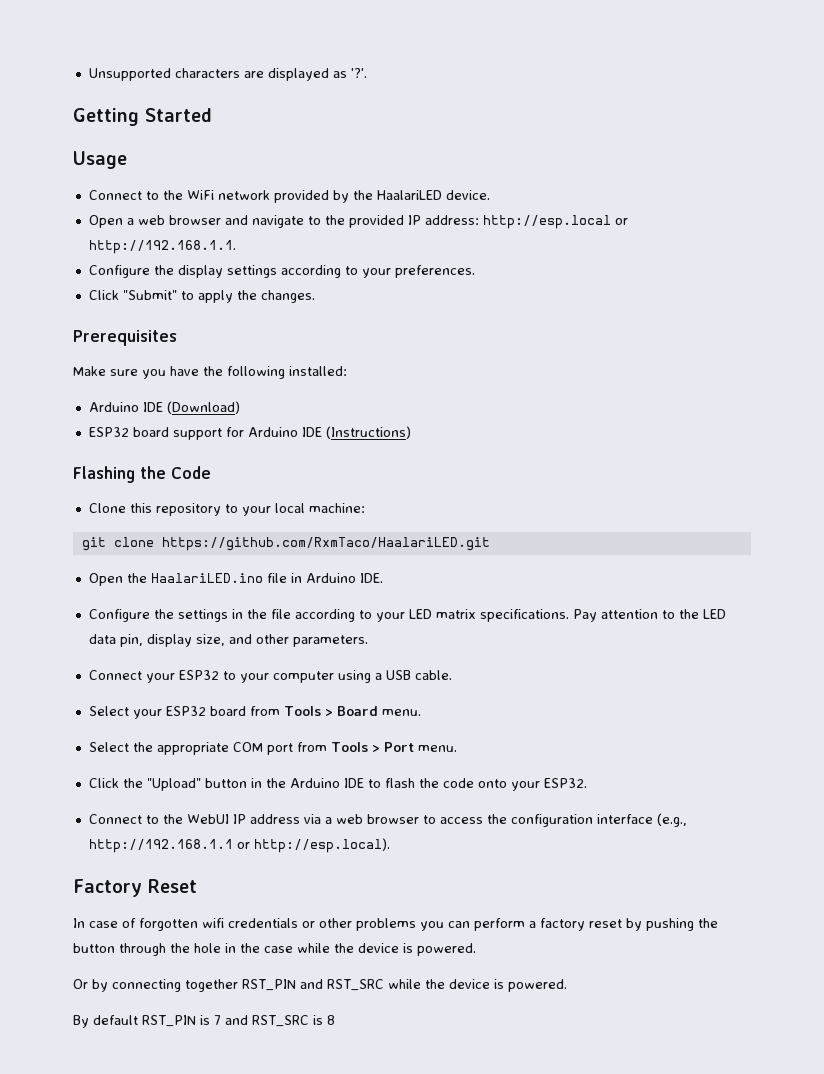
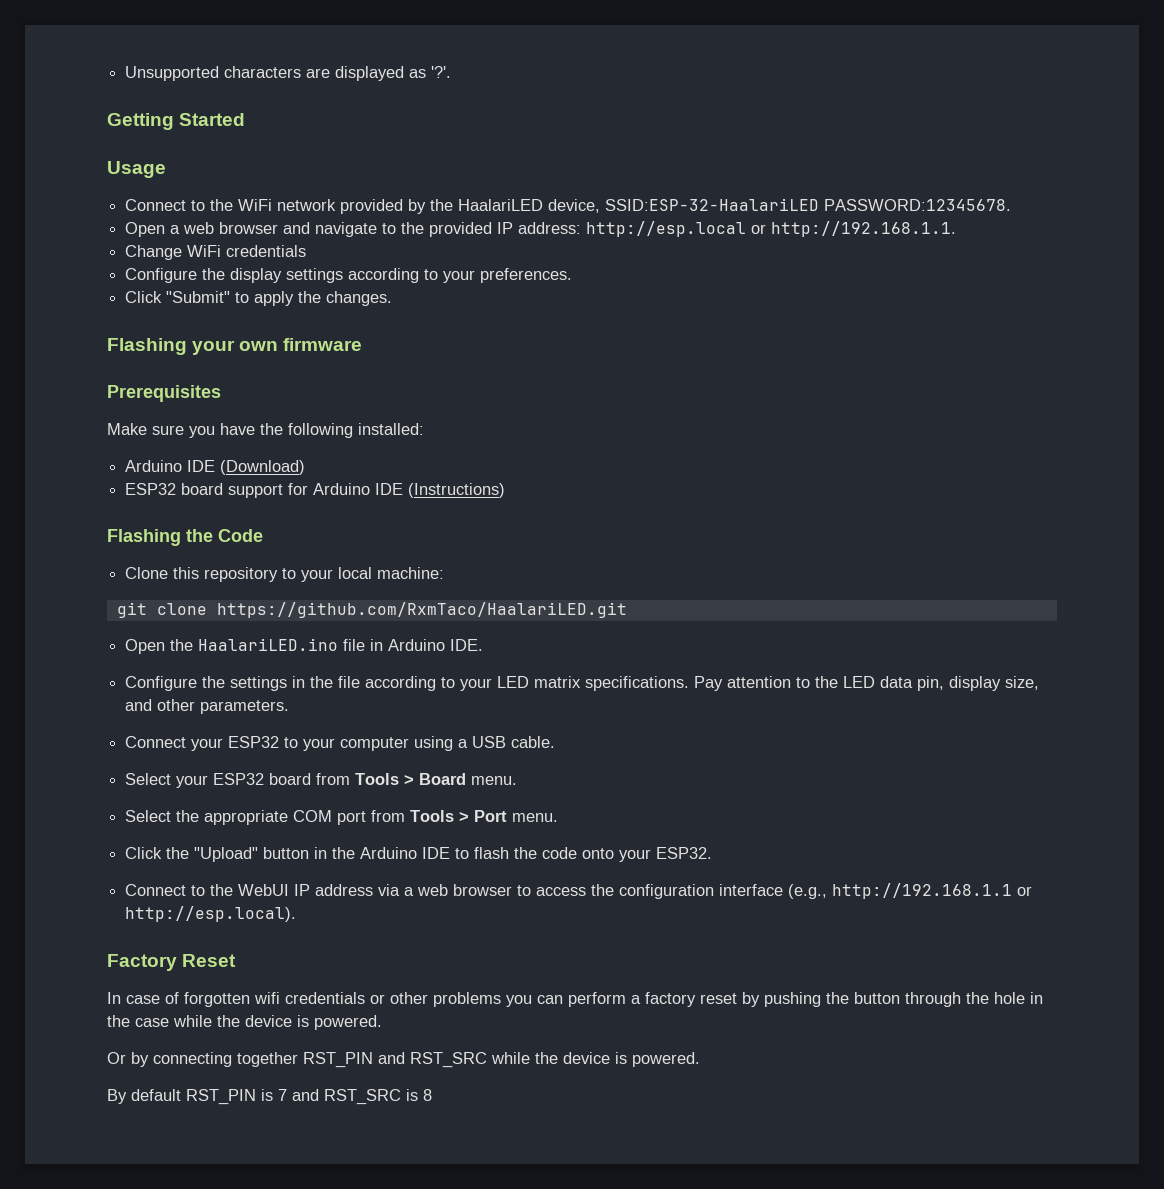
- Connect to the WiFi network provided by the HaalariLED device.
+ Connect to the WiFi network provided by the HaalariLED device, SSID:ESP-32-HaalariLED PASSWORD:12345678.
+ Change WiFi credentials
+ Flashing your own firmware

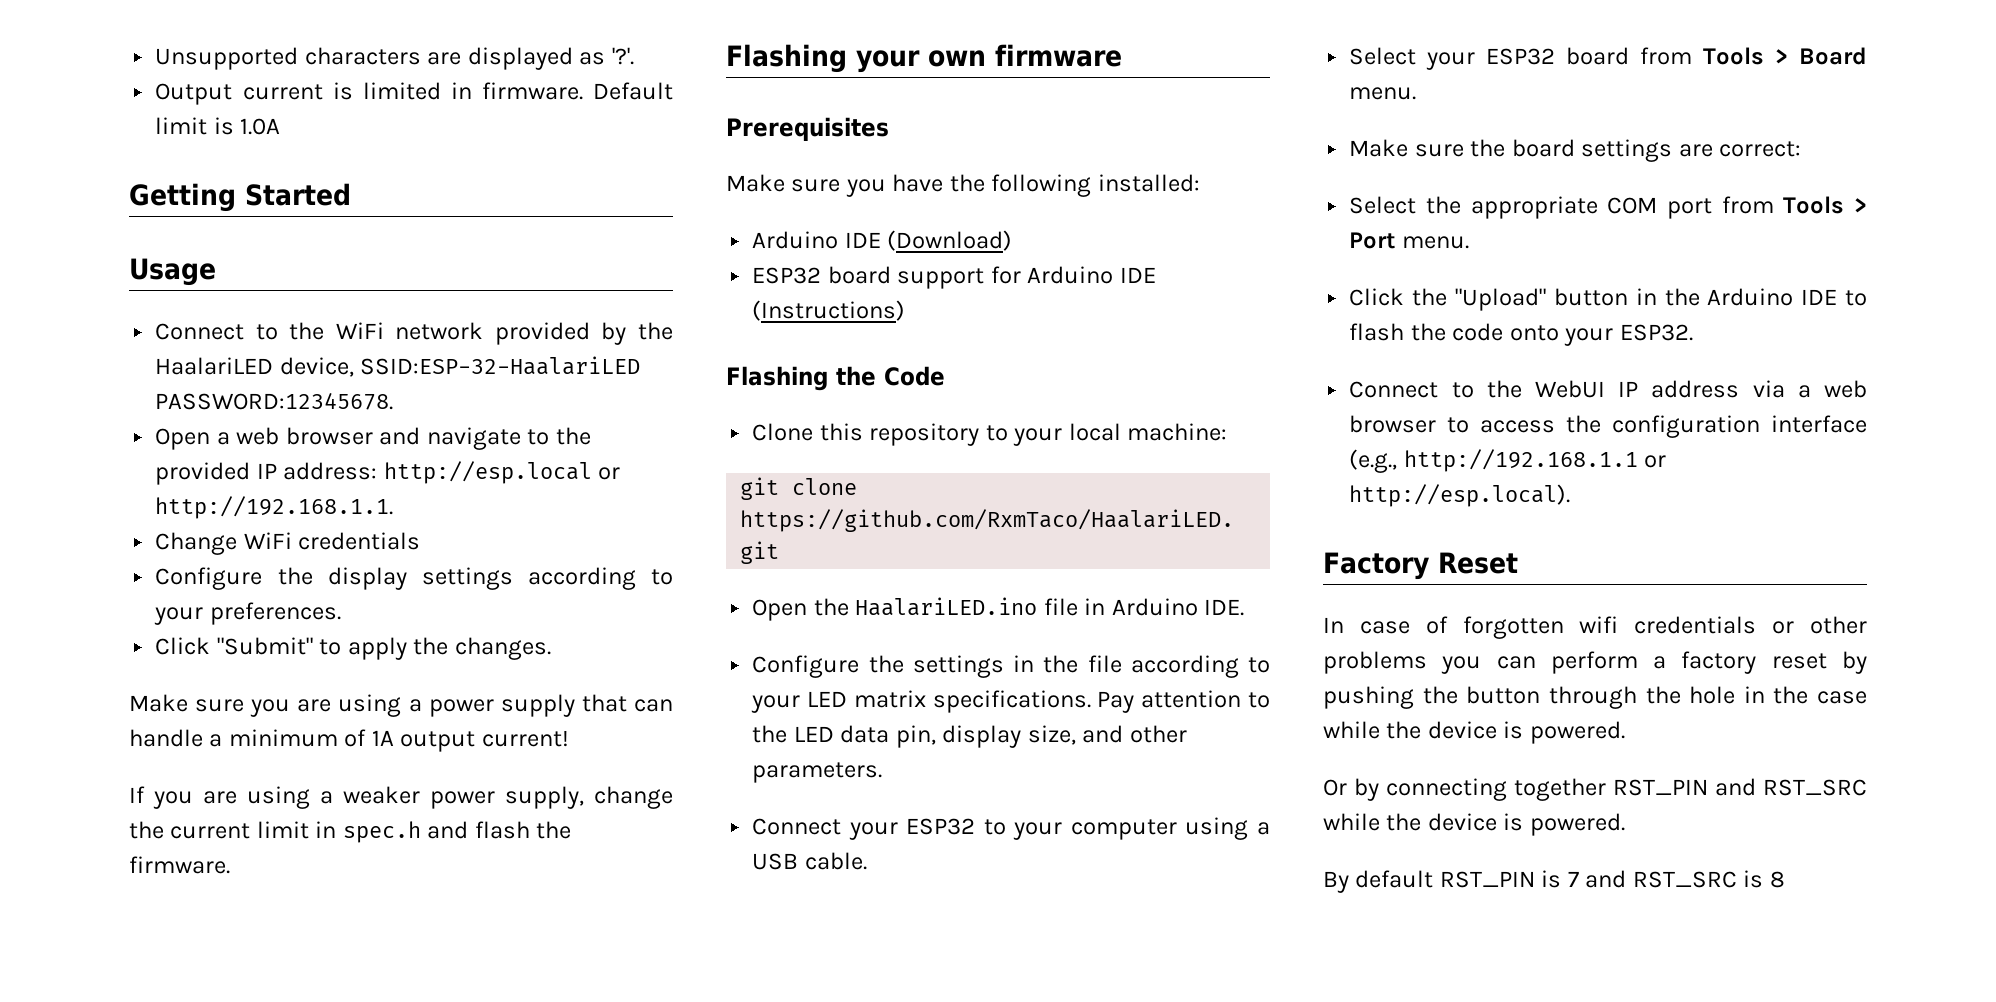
+ Output current is limited in firmware. Default limit is 1.0A
+ Make sure you are using a power supply that can handle a minimum of 1A output current!
+ If you are using a weaker power supply, change the current limit in spec.h and flash the firmware.
+ Make sure the board settings are correct:

